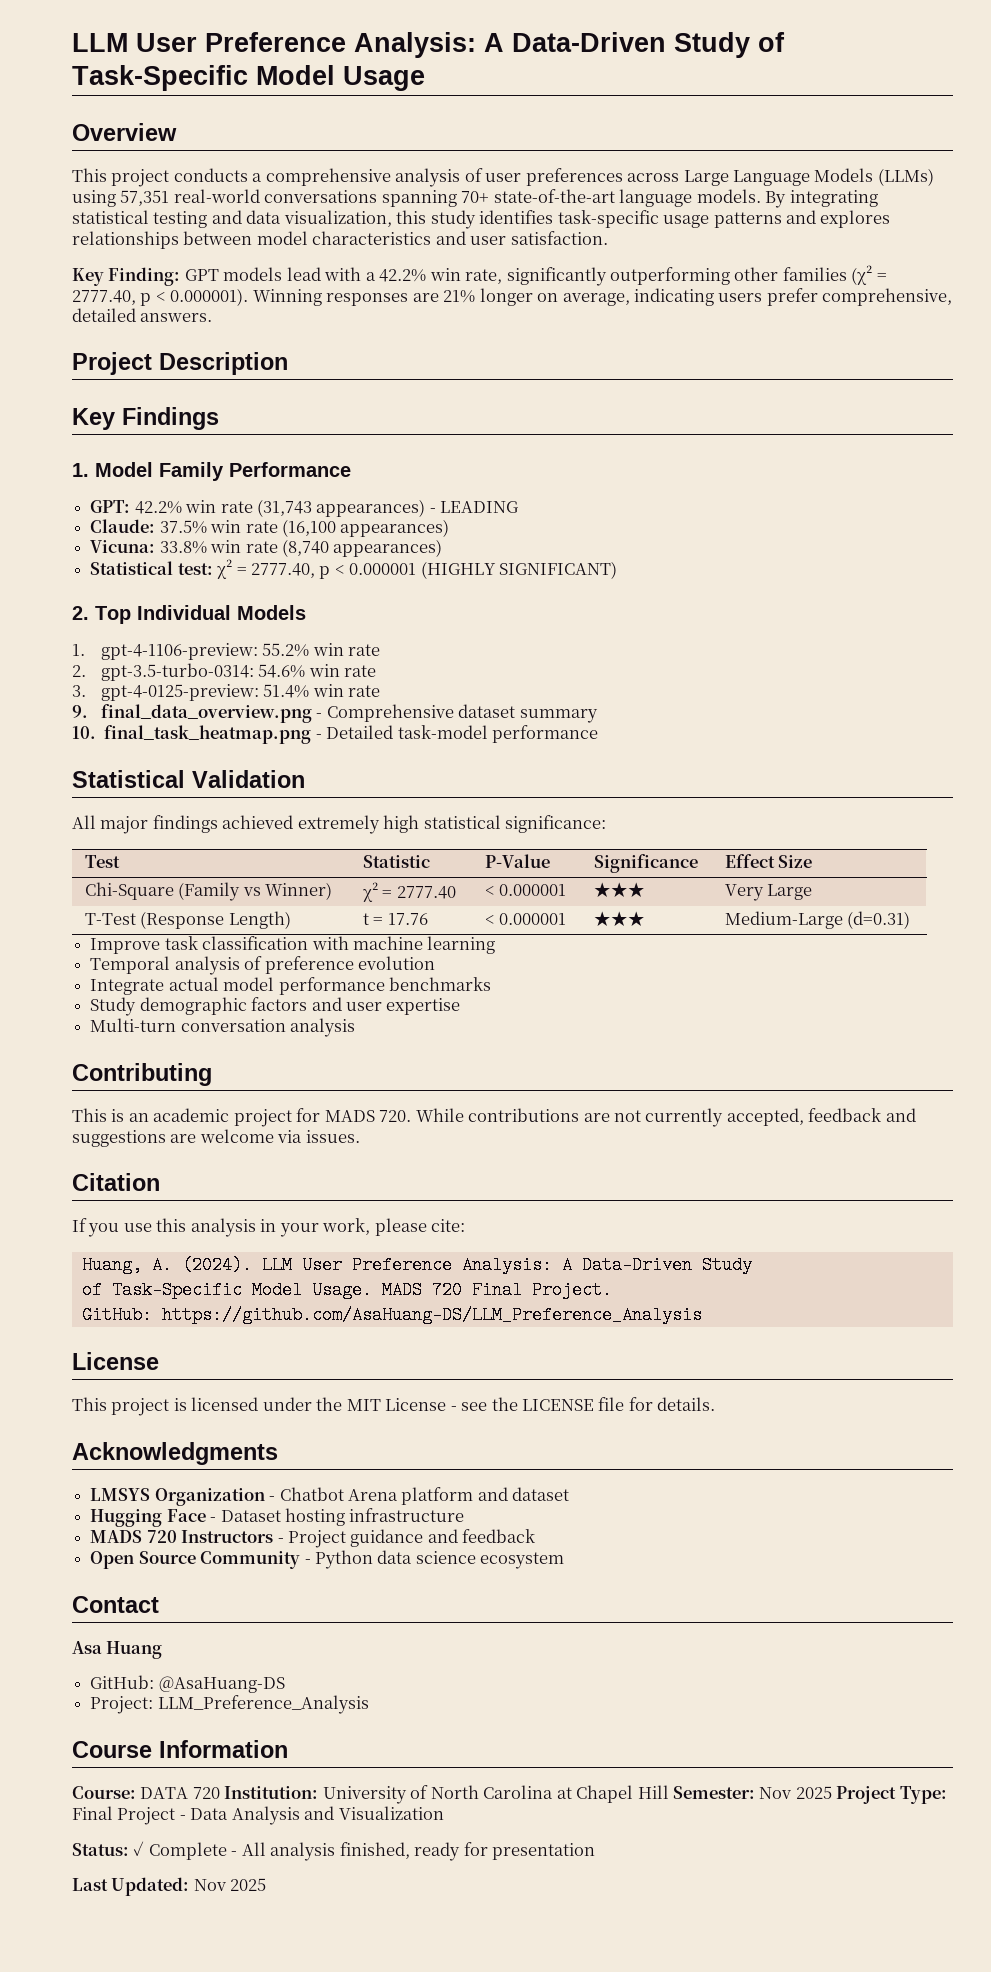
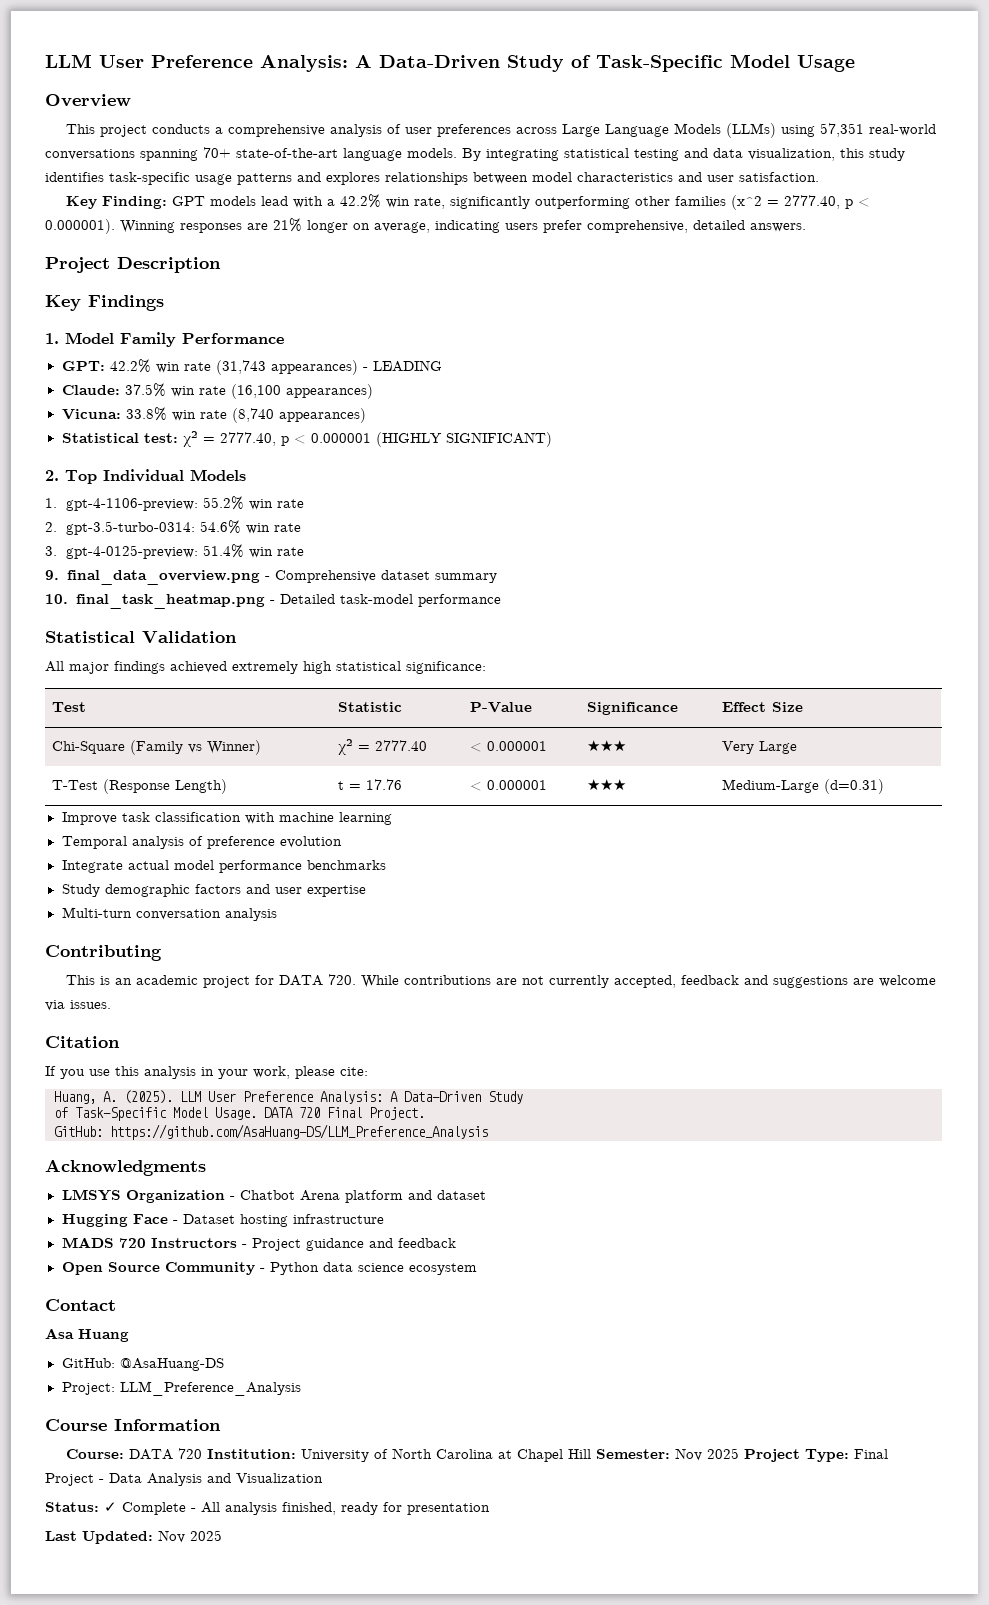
- Key Finding: GPT models lead with a 42.2% win rate, significantly outperforming other families (χ² = 2777.40, p < 0.000001). Winning responses are 21% longer on average, indicating users prefer comprehensive, detailed answers.
+ Key Finding: GPT models lead with a 42.2% win rate, significantly outperforming other families (x^2 = 2777.40, p < 0.000001). Winning responses are 21% longer on average, indicating users prefer comprehensive, detailed answers.
- This is an academic project for MADS 720. While contributions are not currently accepted, feedback and suggestions are welcome via issues.
+ This is an academic project for DATA 720. While contributions are not currently accepted, feedback and suggestions are welcome via issues.
- Huang, A. (2024).
+ Huang, A. (2025).
- MADS 720 Final Project.
+ DATA 720 Final Project.
  GitHub: https://github.com/AsaHuang-DS/LLM_Preference_Analysis
- License
- This project is licensed under the MIT License - see the LICENSE file for details.

